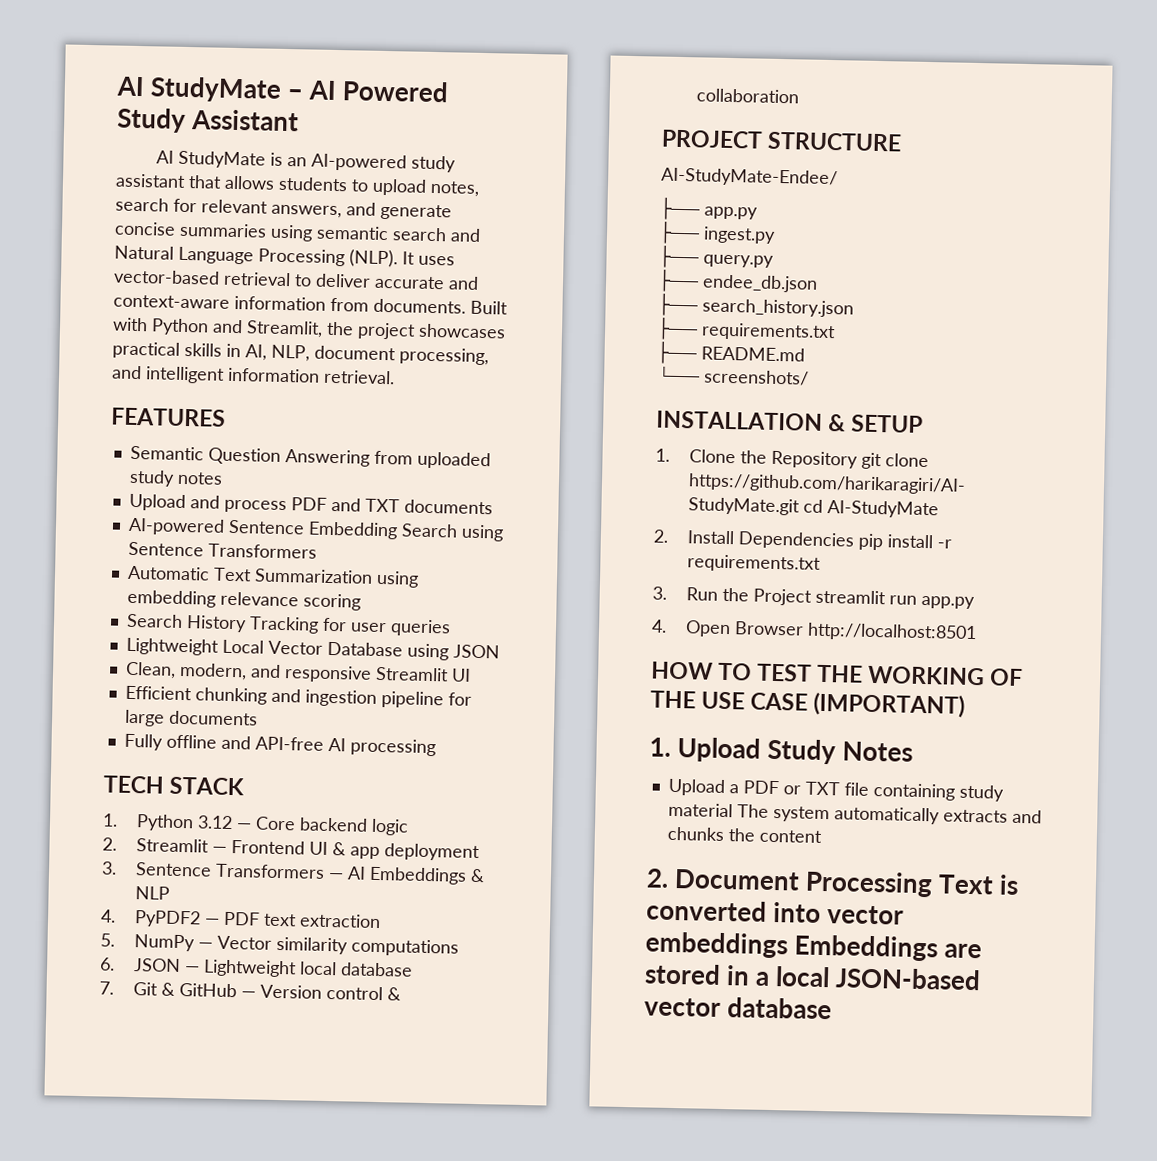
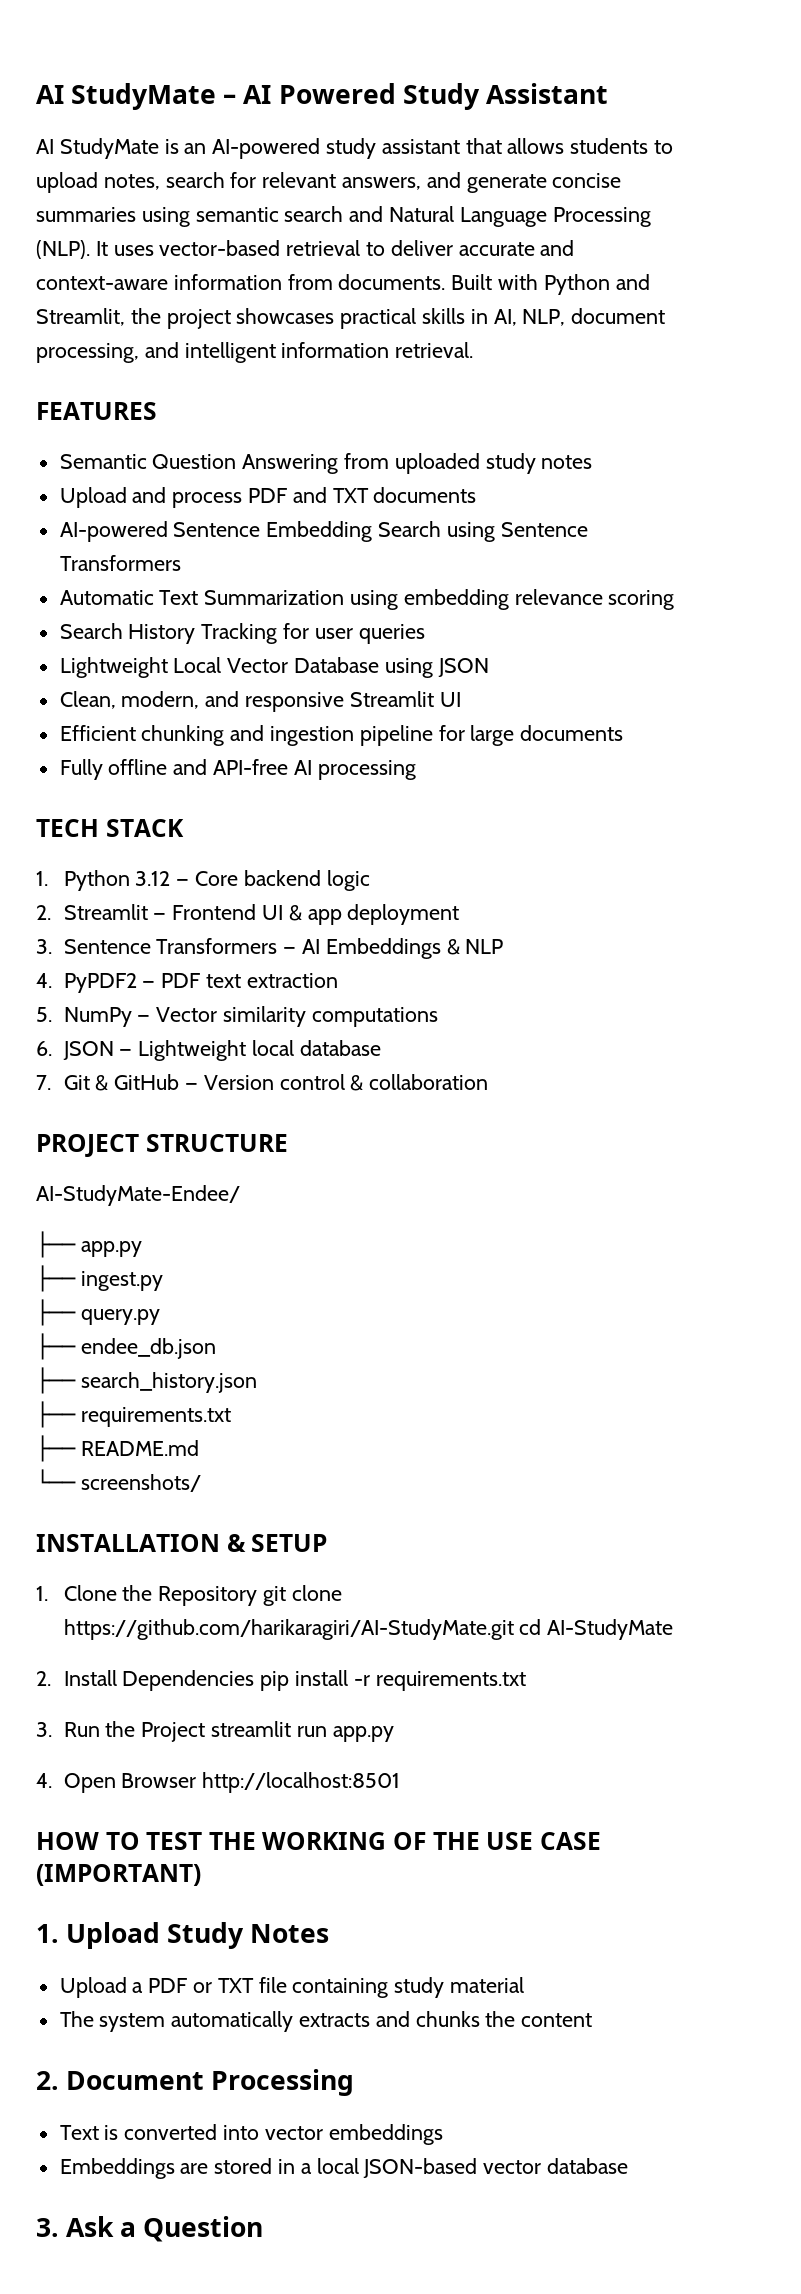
- Upload a PDF or TXT file containing study material The system automatically extracts and chunks the content
+ Upload a PDF or TXT file containing study material
+ The system automatically extracts and chunks the content
- 2. Document Processing Text is converted into vector embeddings Embeddings are stored in a local JSON-based vector database
+ 2. Document Processing
+ Text is converted into vector embeddings
+ Embeddings are stored in a local JSON-based vector database
+ 3. Ask a Question

